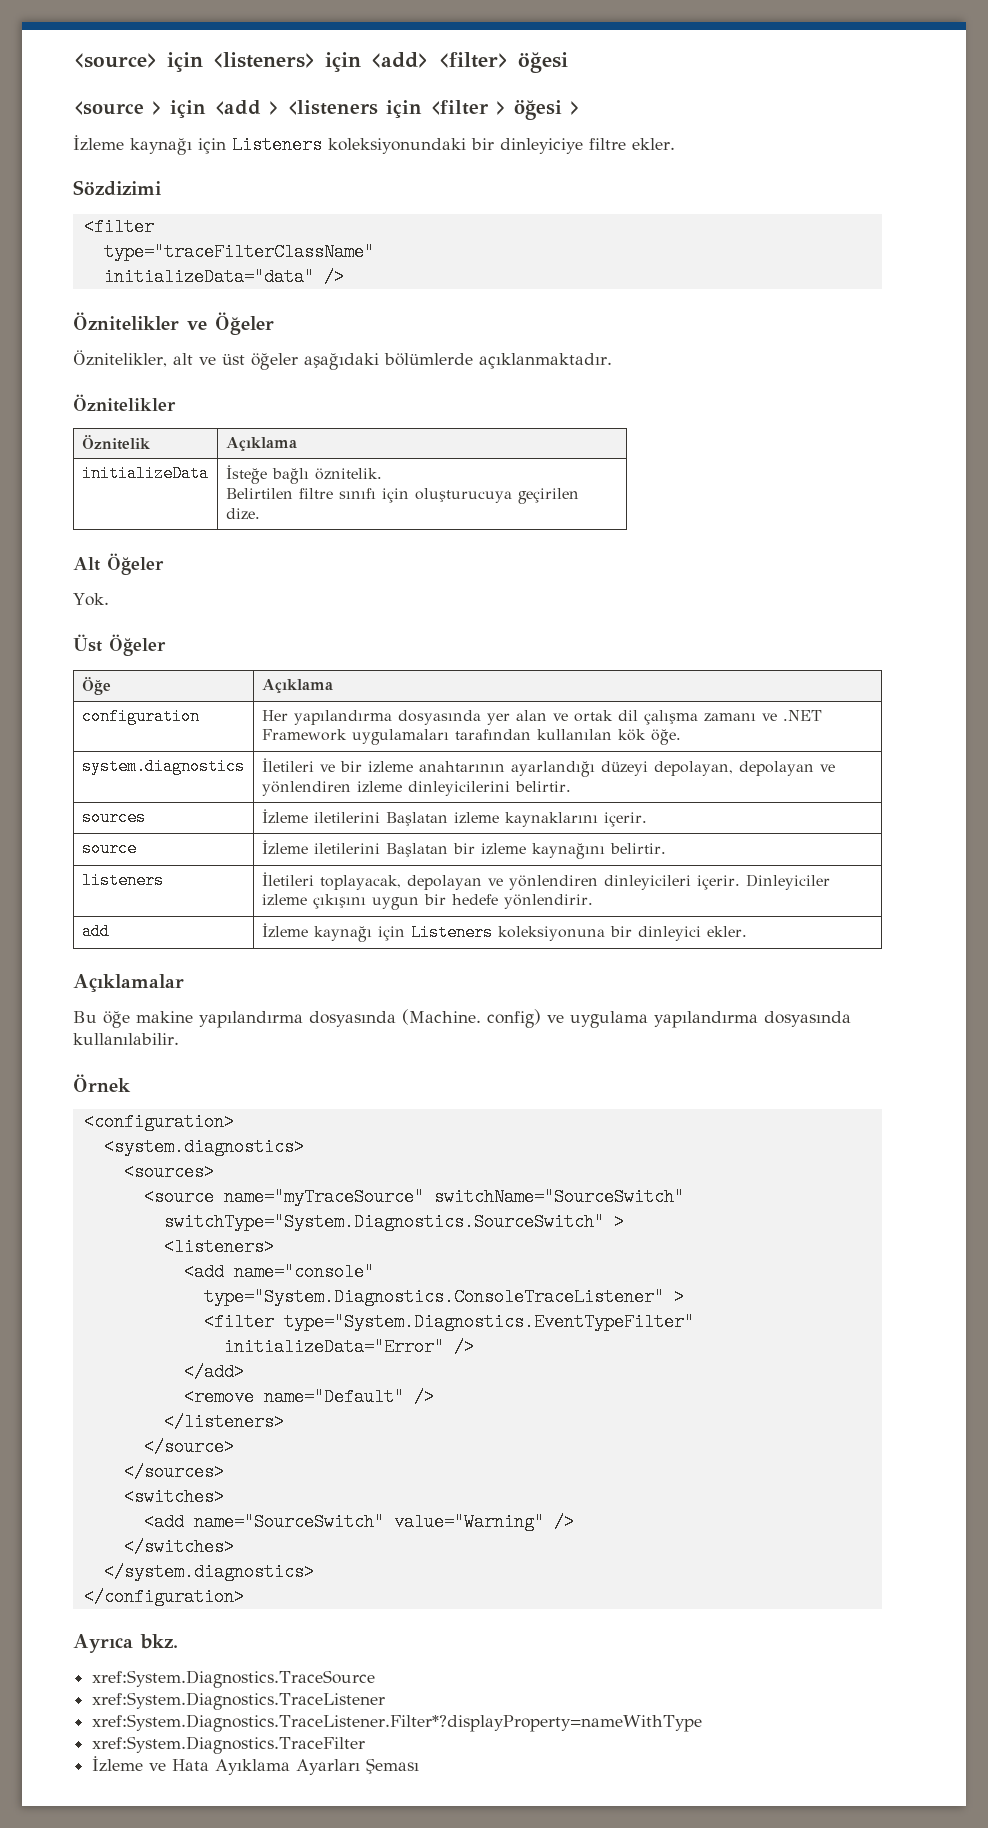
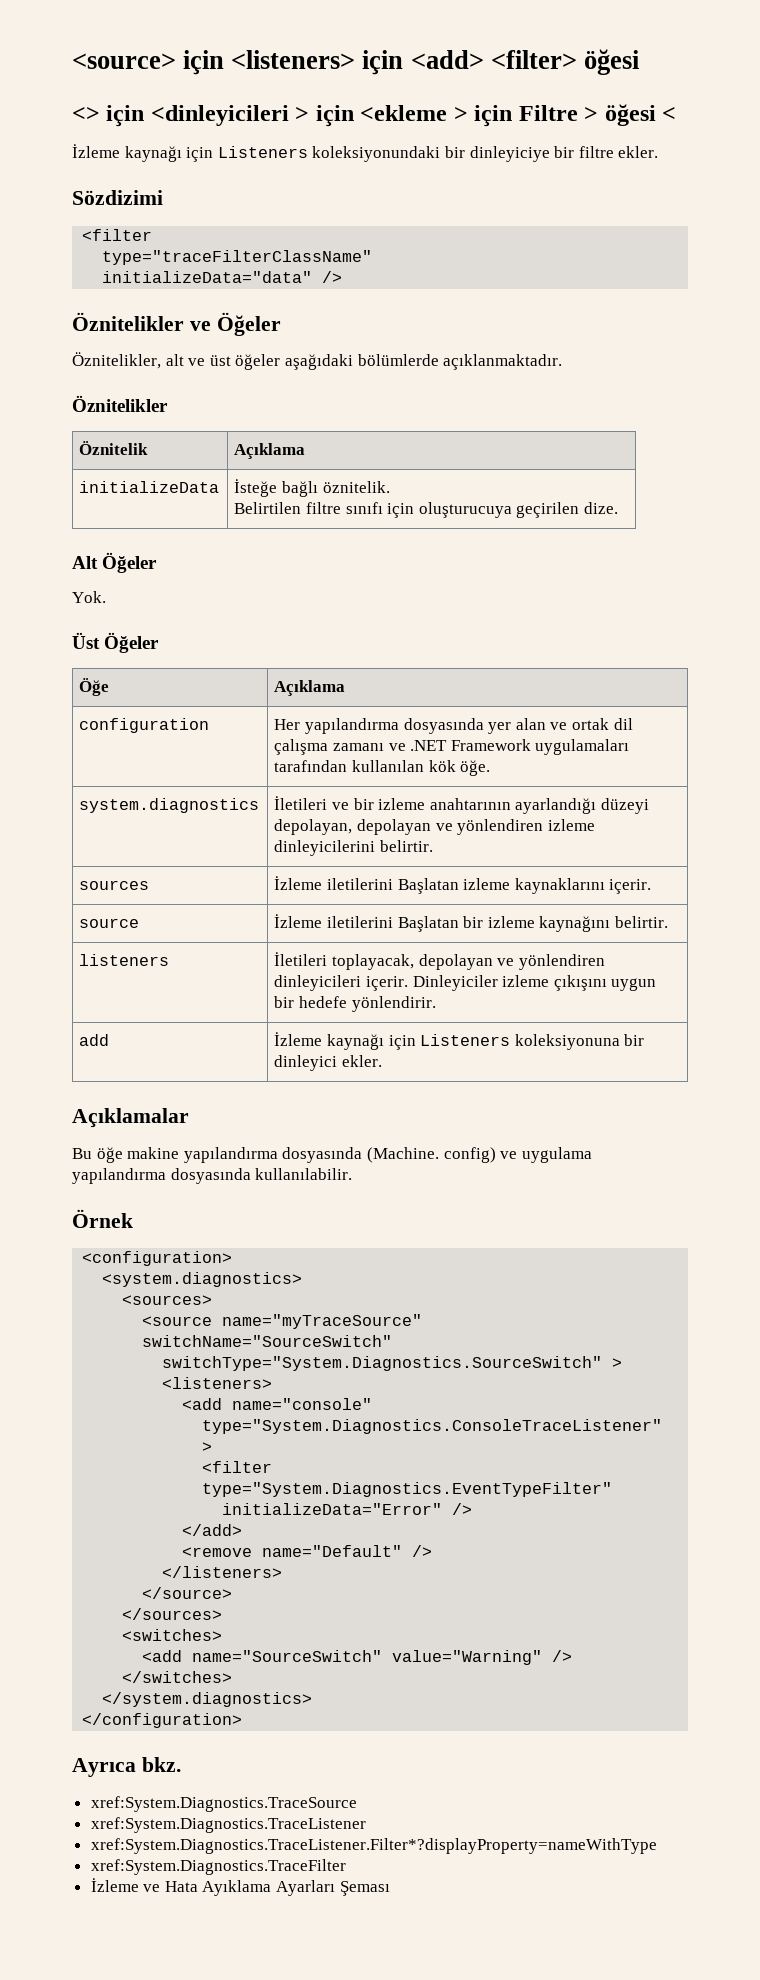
- <source > için <add > <listeners için <filter > öğesi >
+ <> için <dinleyicileri > için <ekleme > için Filtre > öğesi <
- İzleme kaynağı için Listeners koleksiyonundaki bir dinleyiciye filtre ekler.
+ İzleme kaynağı için Listeners koleksiyonundaki bir dinleyiciye bir filtre ekler.

